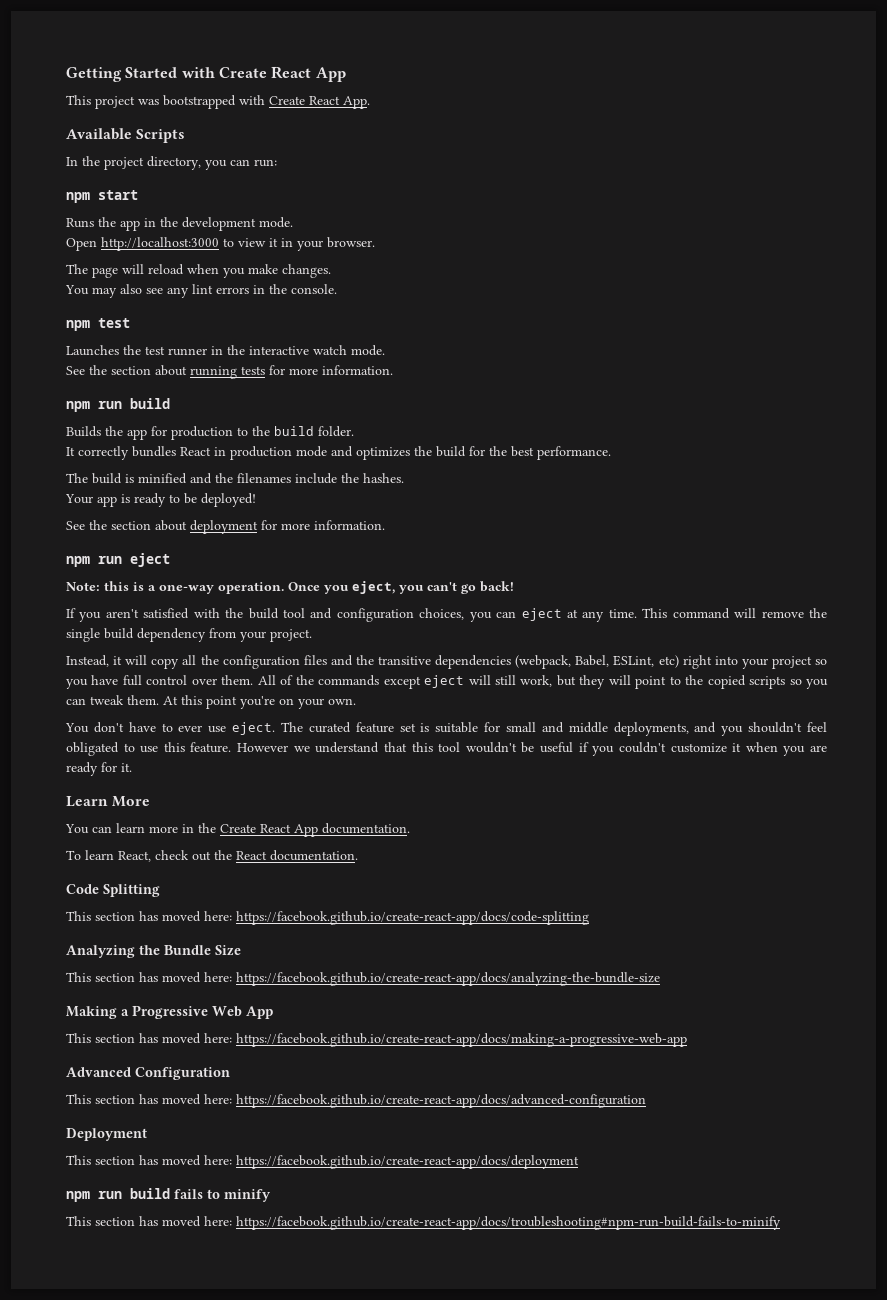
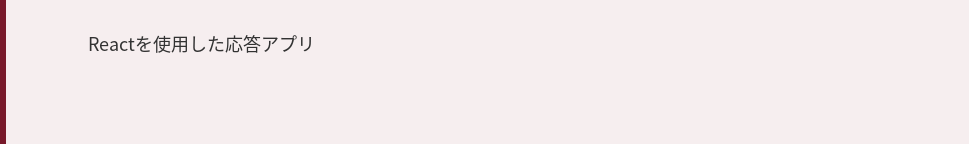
- Getting Started with Create React App
- This project was bootstrapped with Create React App.
- Available Scripts
- In the project directory, you can run:
- npm start
- Runs the app in the development mode.
- Open http://localhost:3000 to view it in your browser.
- The page will reload when you make changes.
- You may also see any lint errors in the console.
- npm test
- Launches the test runner in the interactive watch mode.
- See the section about running tests for more information.
- npm run build
- Builds the app for production to the build folder.
- It correctly bundles React in production mode and optimizes the build for the best performance.
- The build is minified and the filenames include the hashes.
- Your app is ready to be deployed!
- See the section about deployment for more information.
- npm run eject
- Note: this is a one-way operation. Once you eject, you can't go back!
- If you aren't satisfied with the build tool and configuration choices, you can eject at any time. This command will remove the single build dependency from your project.
- Instead, it will copy all the configuration files and the transitive dependencies (webpack, Babel, ESLint, etc) right into your project so you have full control over them. All of the commands except eject will still work, but they will point to the copied scripts so you can tweak them. At this point you're on your own.
- You don't have to ever use eject. The curated feature set is suitable for small and middle deployments, and you shouldn't feel obligated to use this feature. However we understand that this tool wouldn't be useful if you couldn't customize it when you are ready for it.
- Learn More
- You can learn more in the Create React App documentation.
- To learn React, check out the React documentation.
- Code Splitting
- This section has moved here: https://facebook.github.io/create-react-app/docs/code-splitting
- Analyzing the Bundle Size
- This section has moved here: https://facebook.github.io/create-react-app/docs/analyzing-the-bundle-size
- Making a Progressive Web App
- This section has moved here: https://facebook.github.io/create-react-app/docs/making-a-progressive-web-app
- Advanced Configuration
- This section has moved here: https://facebook.github.io/create-react-app/docs/advanced-configuration
- Deployment
- This section has moved here: https://facebook.github.io/create-react-app/docs/deployment
- npm run build fails to minify
- This section has moved here: https://facebook.github.io/create-react-app/docs/troubleshooting#npm-run-build-fails-to-minify
+ Reactを使用した応答アプリ

